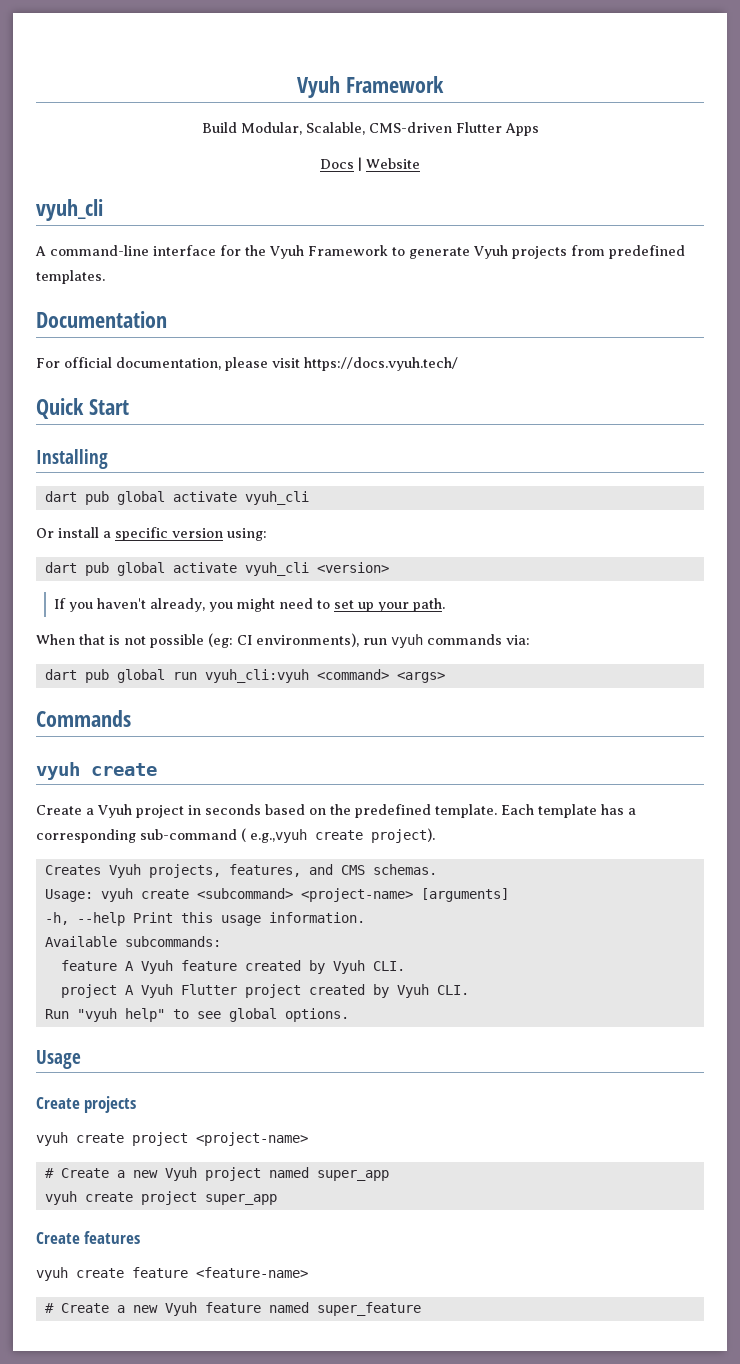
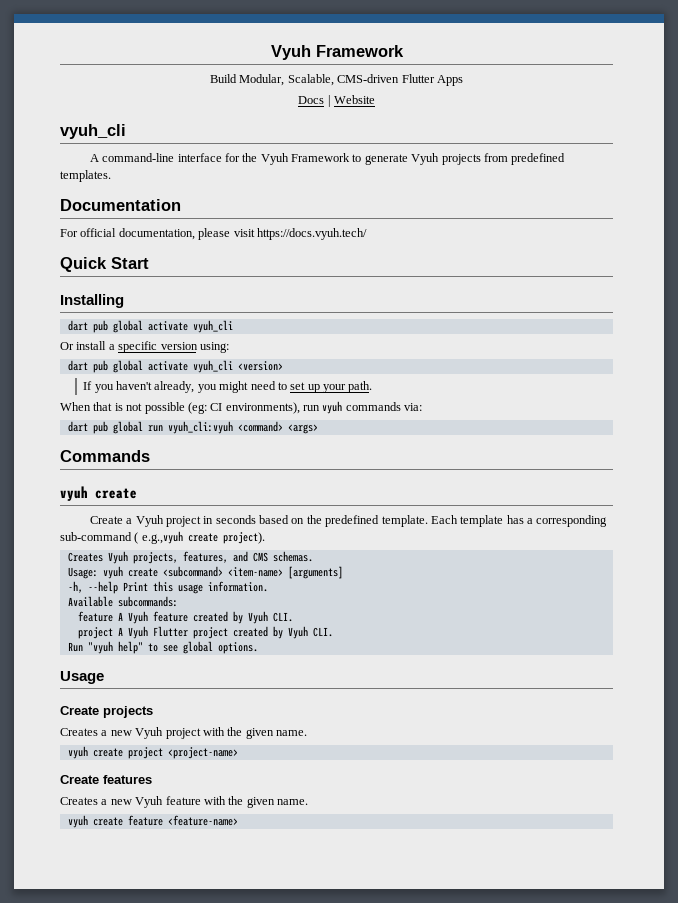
- Usage: vyuh create <subcommand> <project-name> [arguments]
+ Usage: vyuh create <subcommand> <item-name> [arguments]
+ Creates a new Vyuh project with the given name.
  vyuh create project <project-name>
- # Create a new Vyuh project named super_app
- vyuh create project super_app
  Create features
+ Creates a new Vyuh feature with the given name.
  vyuh create feature <feature-name>
- # Create a new Vyuh feature named super_feature

